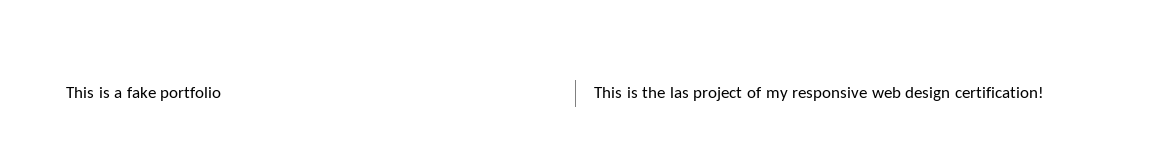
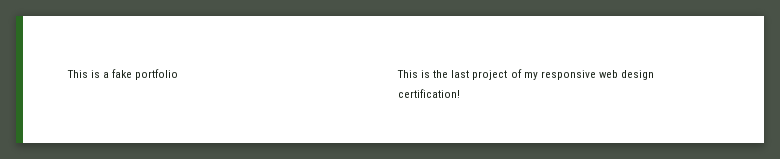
- This is the las project of my responsive web design certification!
+ This is the last project of my responsive web design certification!

